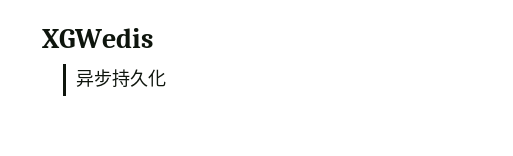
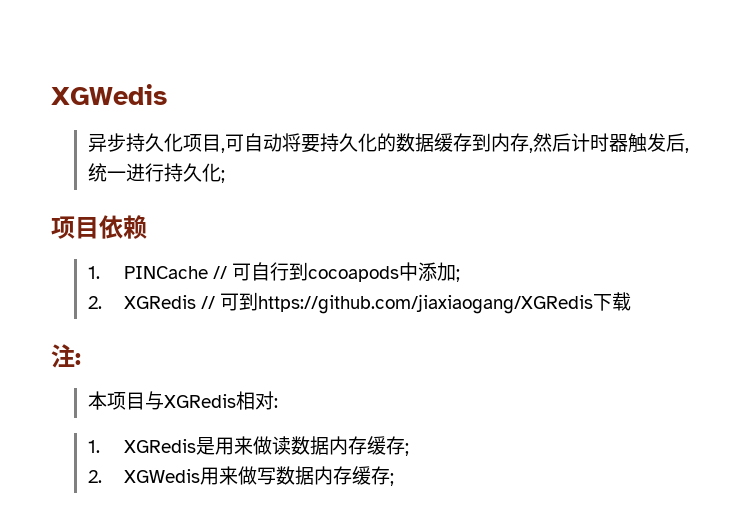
- 异步持久化
+ 异步持久化项目,可自动将要持久化的数据缓存到内存,然后计时器触发后,统一进行持久化;
+ 项目依赖
+ 1. PINCache // 可自行到cocoapods中添加;
+ 2. XGRedis // 可到https://github.com/jiaxiaogang/XGRedis下载
+ 注:
+ 本项目与XGRedis相对:
+ 1. XGRedis是用来做读数据内存缓存;
+ 2. XGWedis用来做写数据内存缓存;

